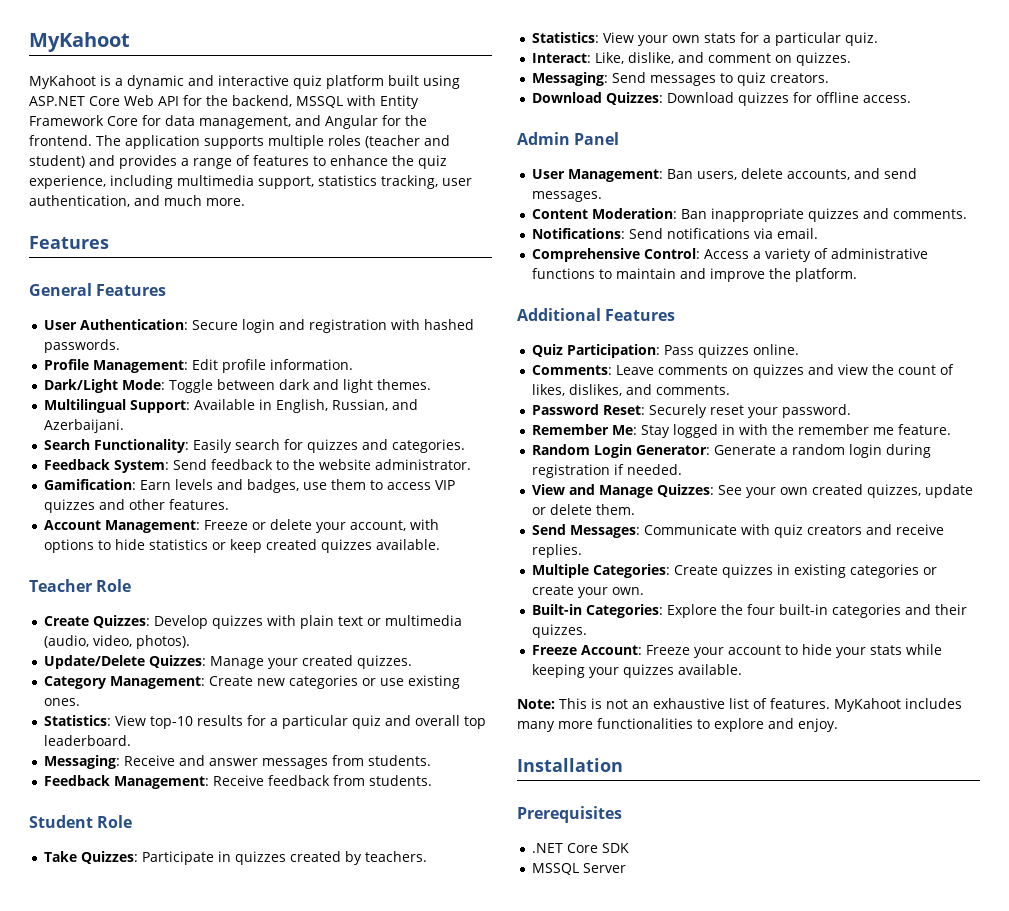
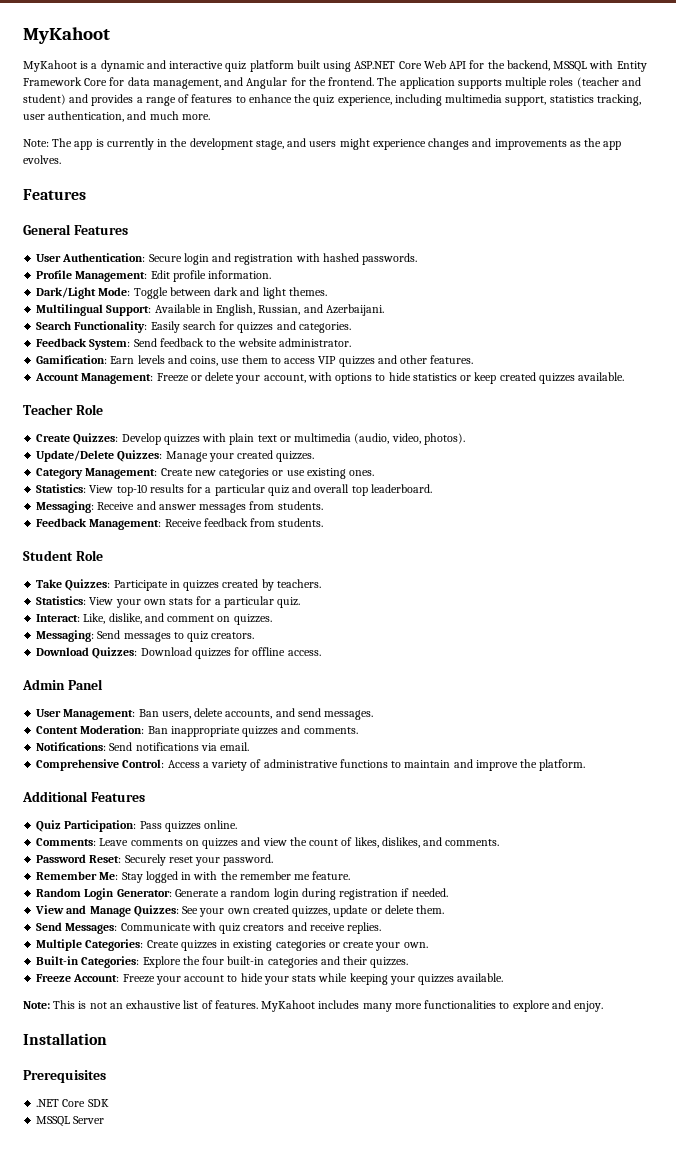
+ Note: The app is currently in the development stage, and users might experience changes and improvements as the app evolves.
- Gamification: Earn levels and badges, use them to access VIP quizzes and other features.
+ Gamification: Earn levels and coins, use them to access VIP quizzes and other features.

